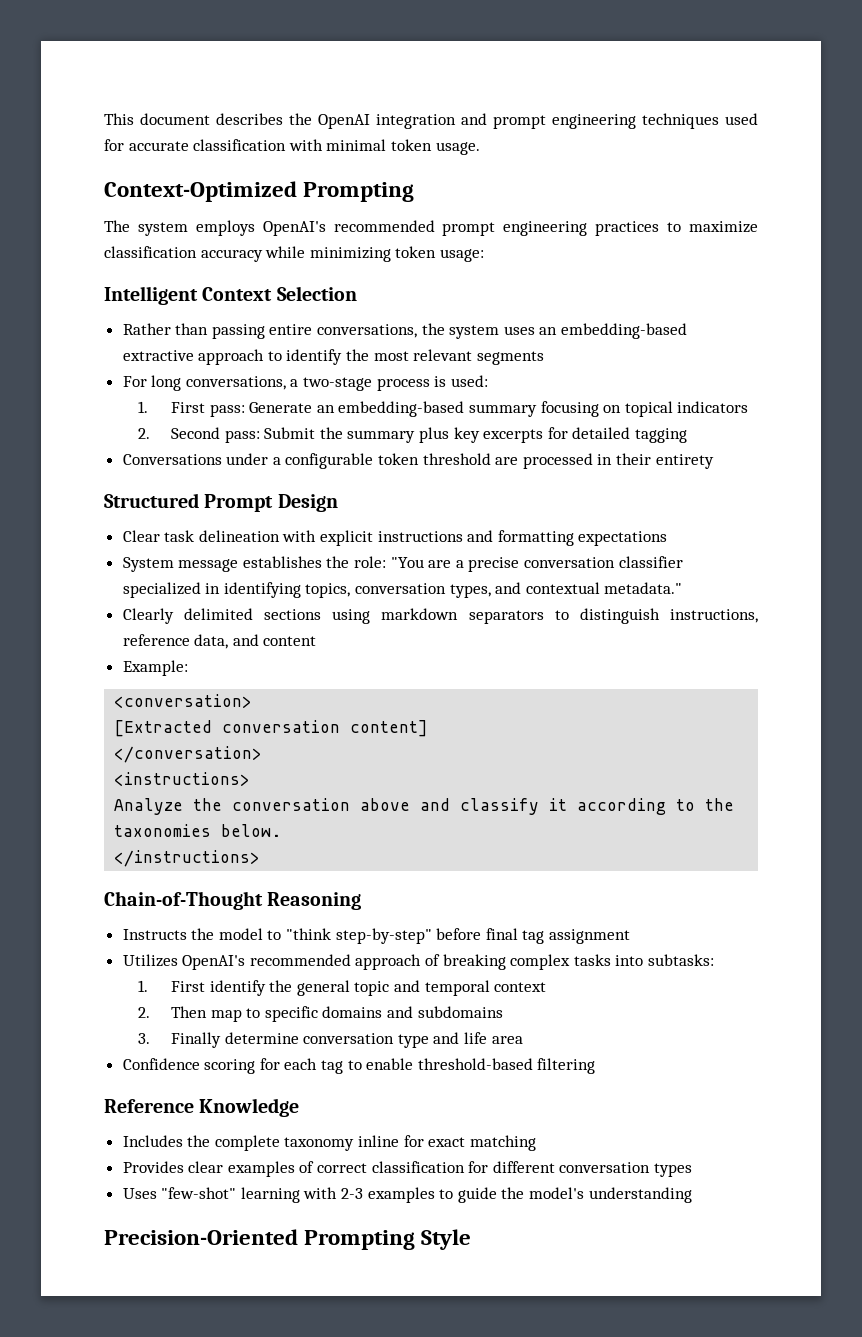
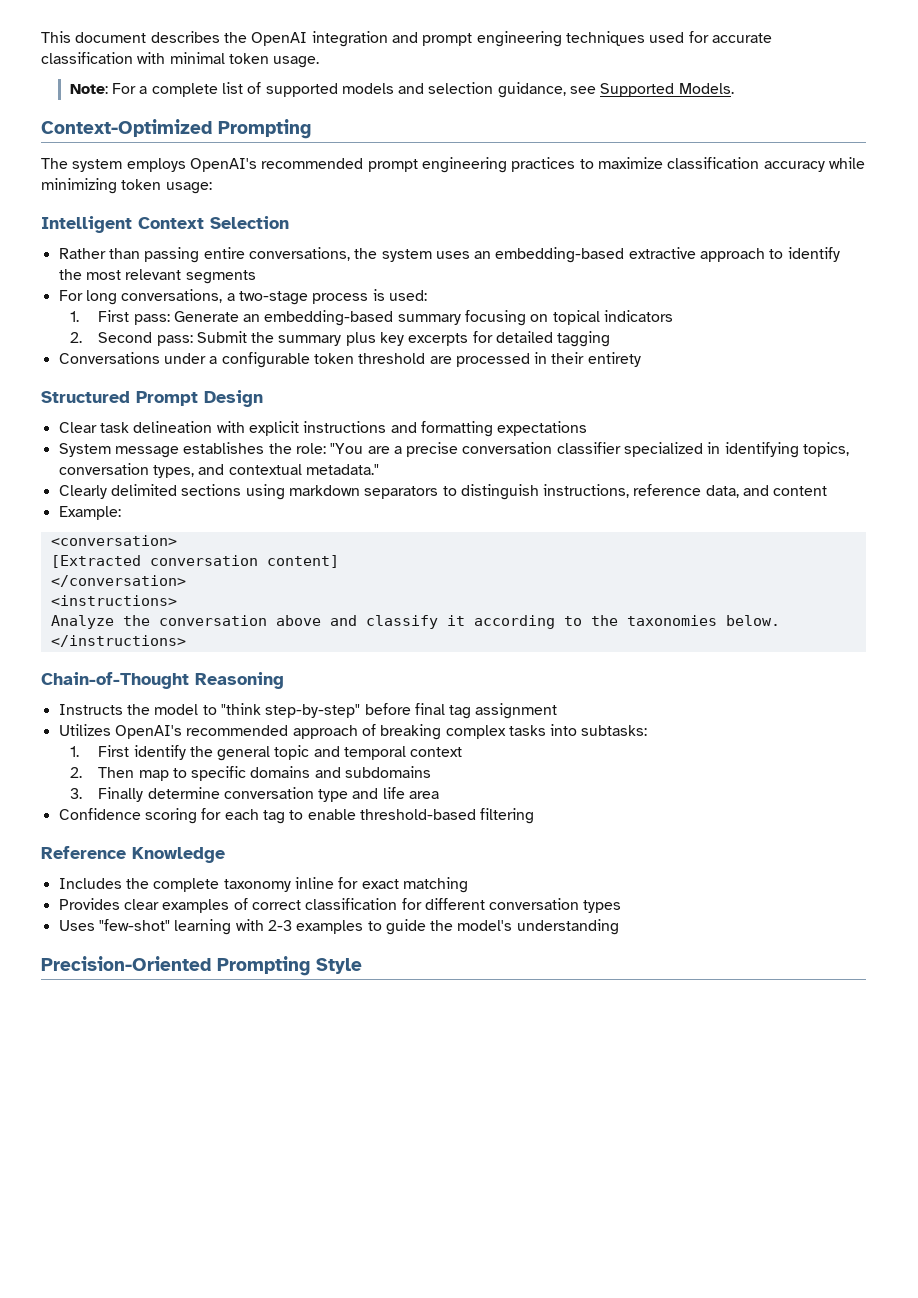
+ Note: For a complete list of supported models and selection guidance, see Supported Models.

